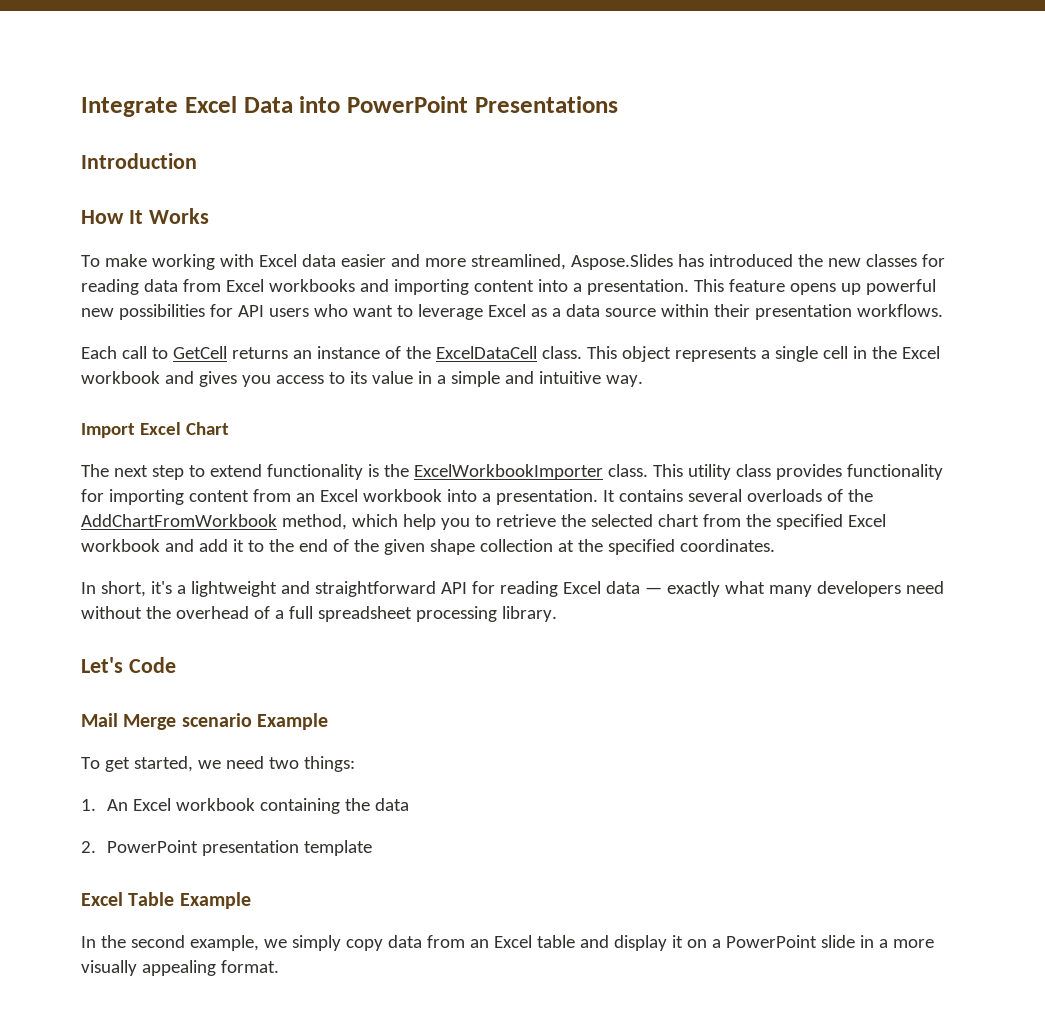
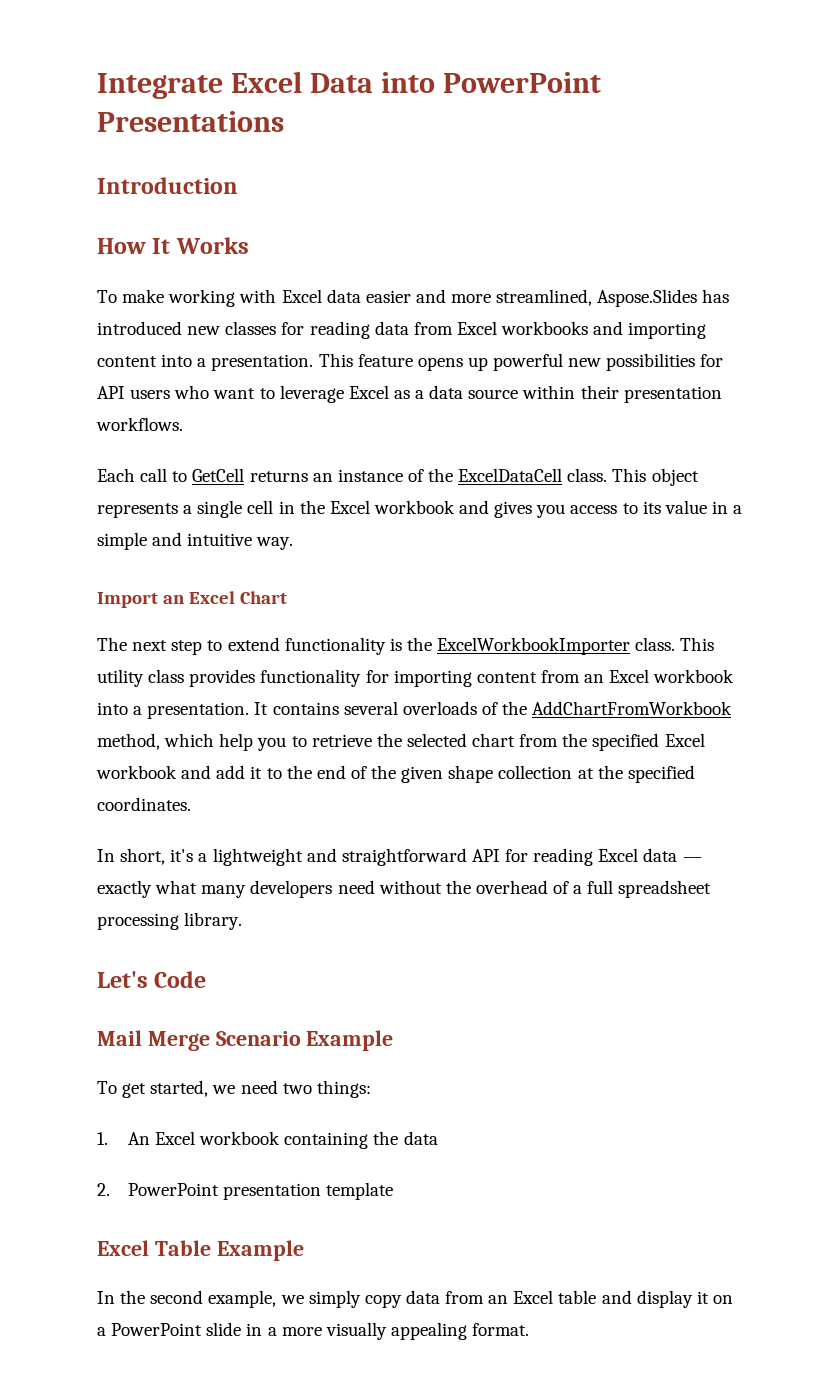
- To make working with Excel data easier and more streamlined, Aspose.Slides has introduced the new classes for reading data from Excel workbooks and importing content into a presentation.
+ To make working with Excel data easier and more streamlined, Aspose.Slides has introduced new classes for reading data from Excel workbooks and importing content into a presentation.
- Import Excel Chart
+ Import an Excel Chart
- Mail Merge scenario Example
+ Mail Merge Scenario Example

